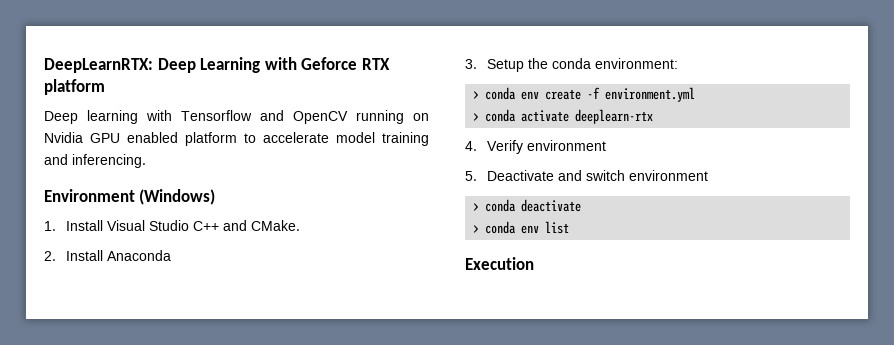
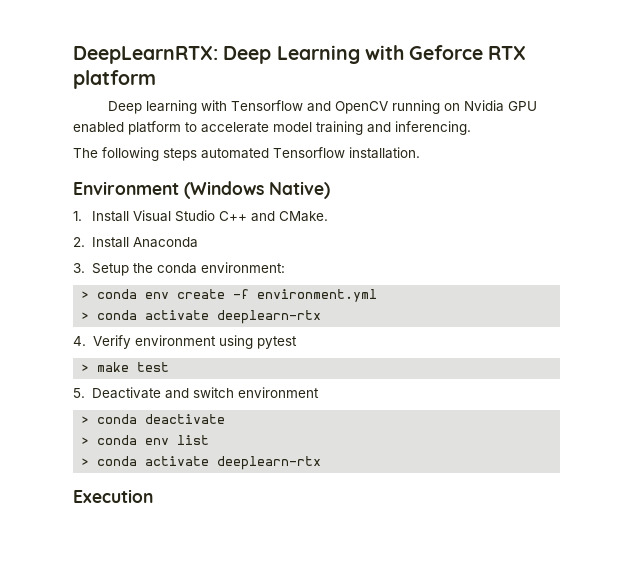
+ The following steps automated Tensorflow installation.
- Environment (Windows)
+ Environment (Windows Native)
- 4. Verify environment
+ 4. Verify environment using pytest
+ > make test
  > conda env list
+ > conda activate deeplearn-rtx

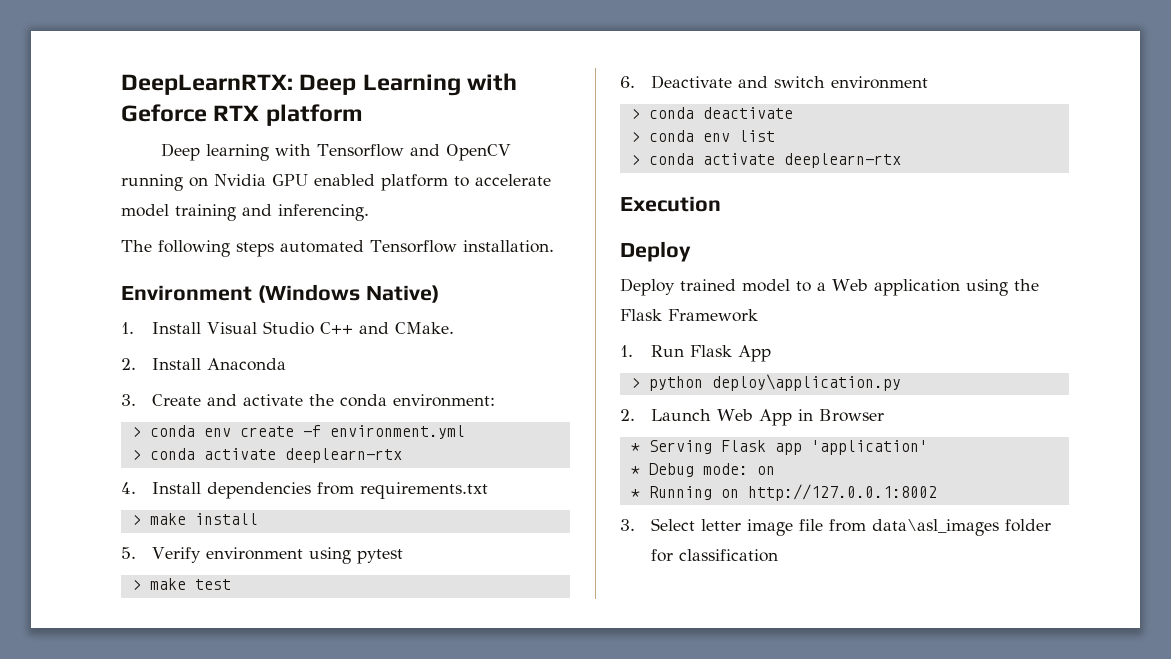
- 3. Setup the conda environment:
+ 3. Create and activate the conda environment:
- 4. Verify environment using pytest
+ 4. Install dependencies from requirements.txt
+ > make install
+ 5. Verify environment using pytest
- 5. Deactivate and switch environment
+ 6. Deactivate and switch environment
  Execution
+ Deploy
+ Deploy trained model to a Web application using the Flask Framework
+ 1. Run Flask App
+ > python deploy\application.py
+ 2. Launch Web App in Browser
+ * Serving Flask app 'application'
+ * Debug mode: on
+ * Running on http://127.0.0.1:8002
+ 3. Select letter image file from data\asl_images folder for classification

